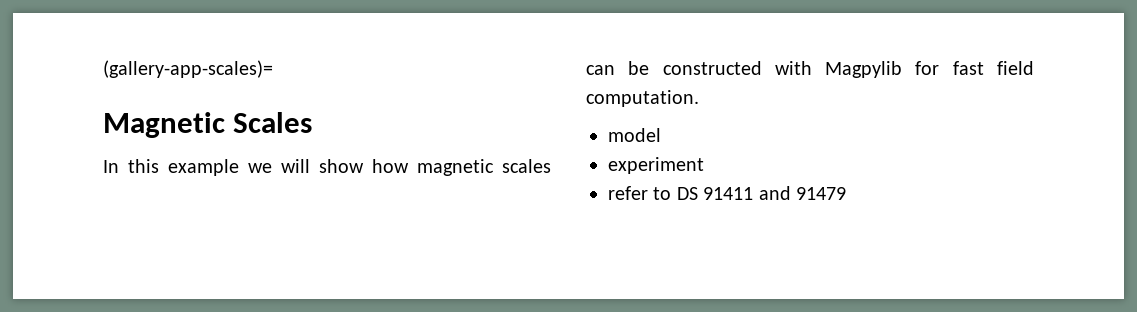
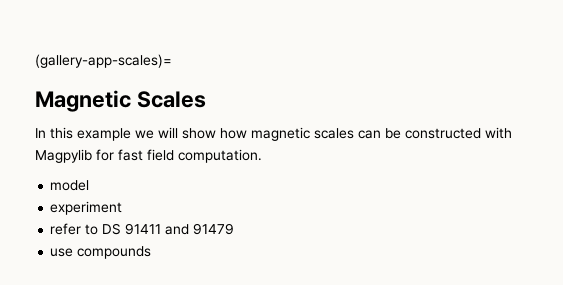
+ use compounds

